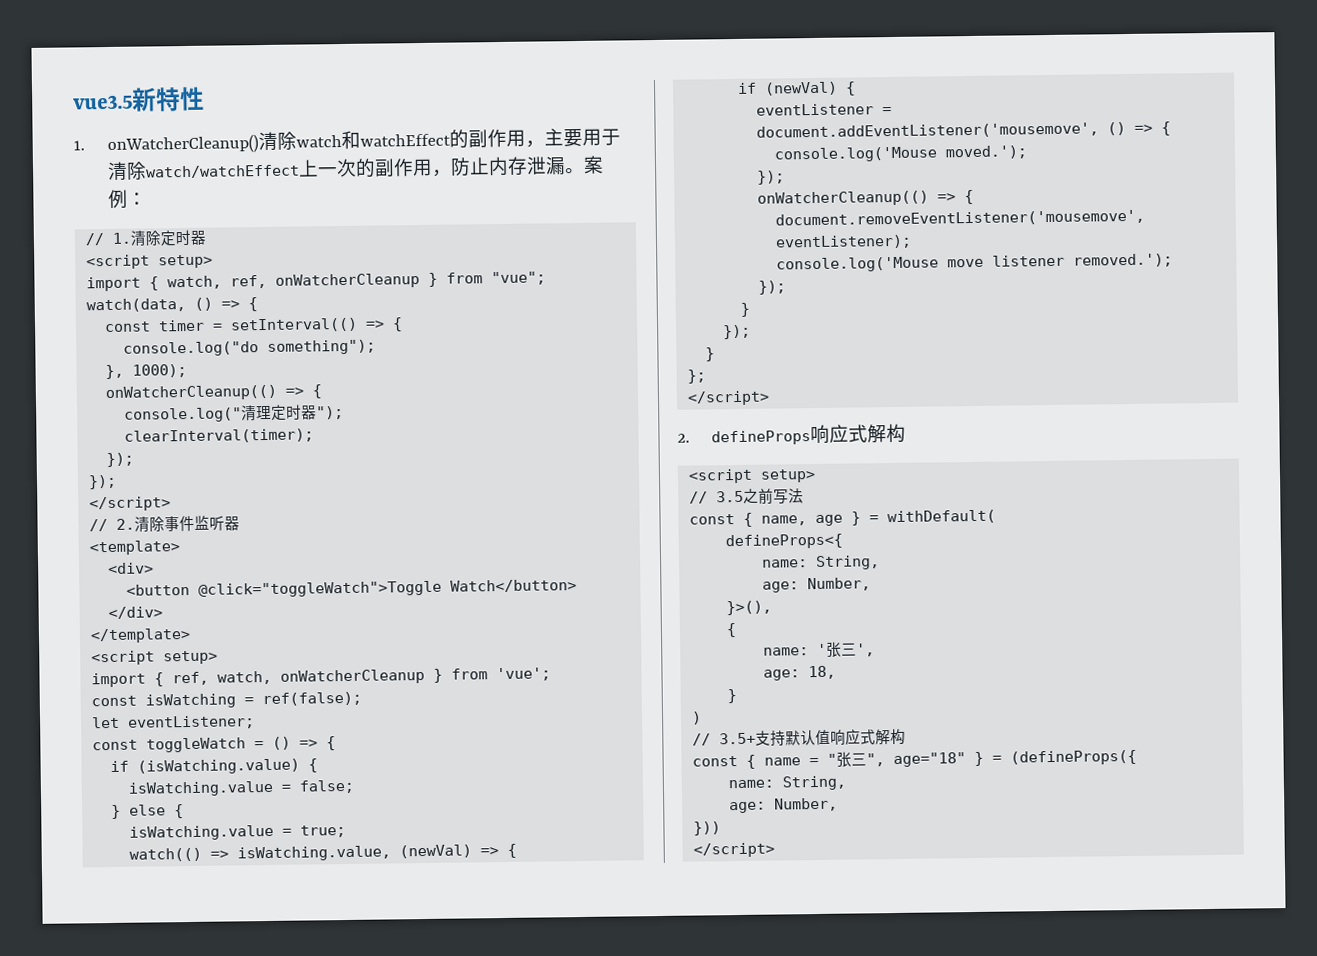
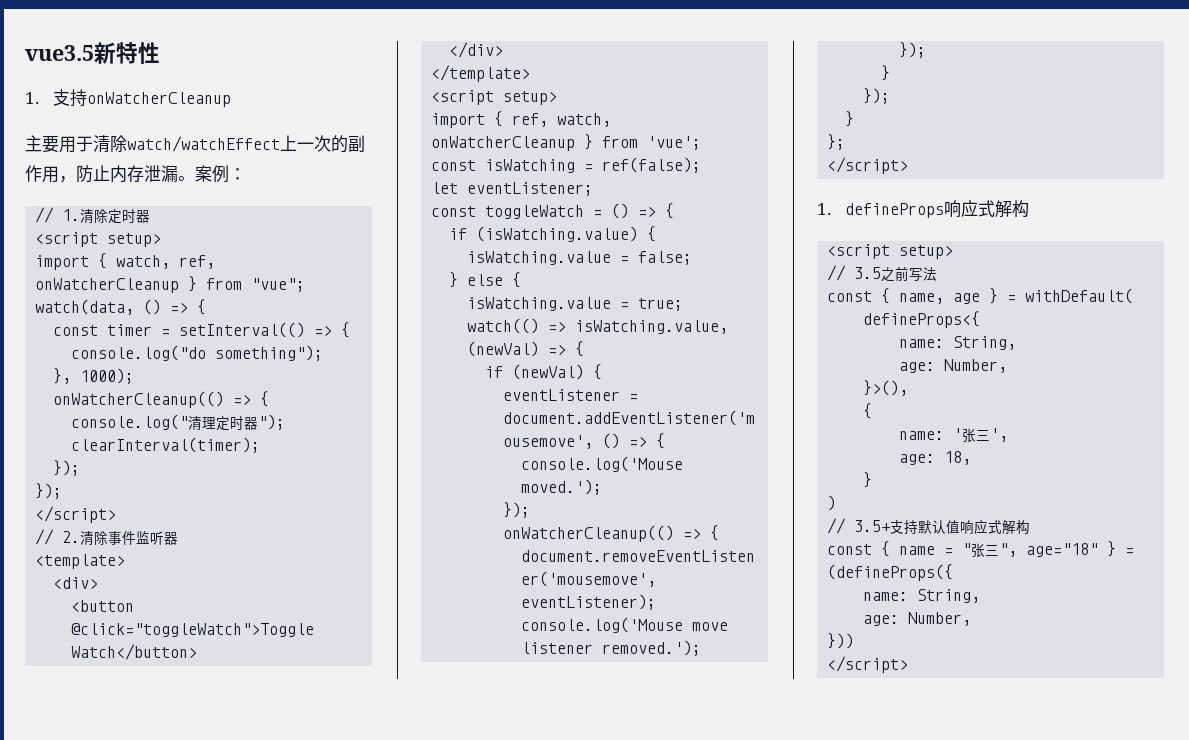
- 1. onWatcherCleanup()清除watch和watchEffect的副作用，主要用于清除watch/watchEffect上一次的副作用，防止内存泄漏。
+ 1.支持onWatcherCleanup
+ 主要用于清除watch/watchEffect上一次的副作用，防止内存泄漏。
- 2. defineProps响应式解构
+ 1. defineProps响应式解构

